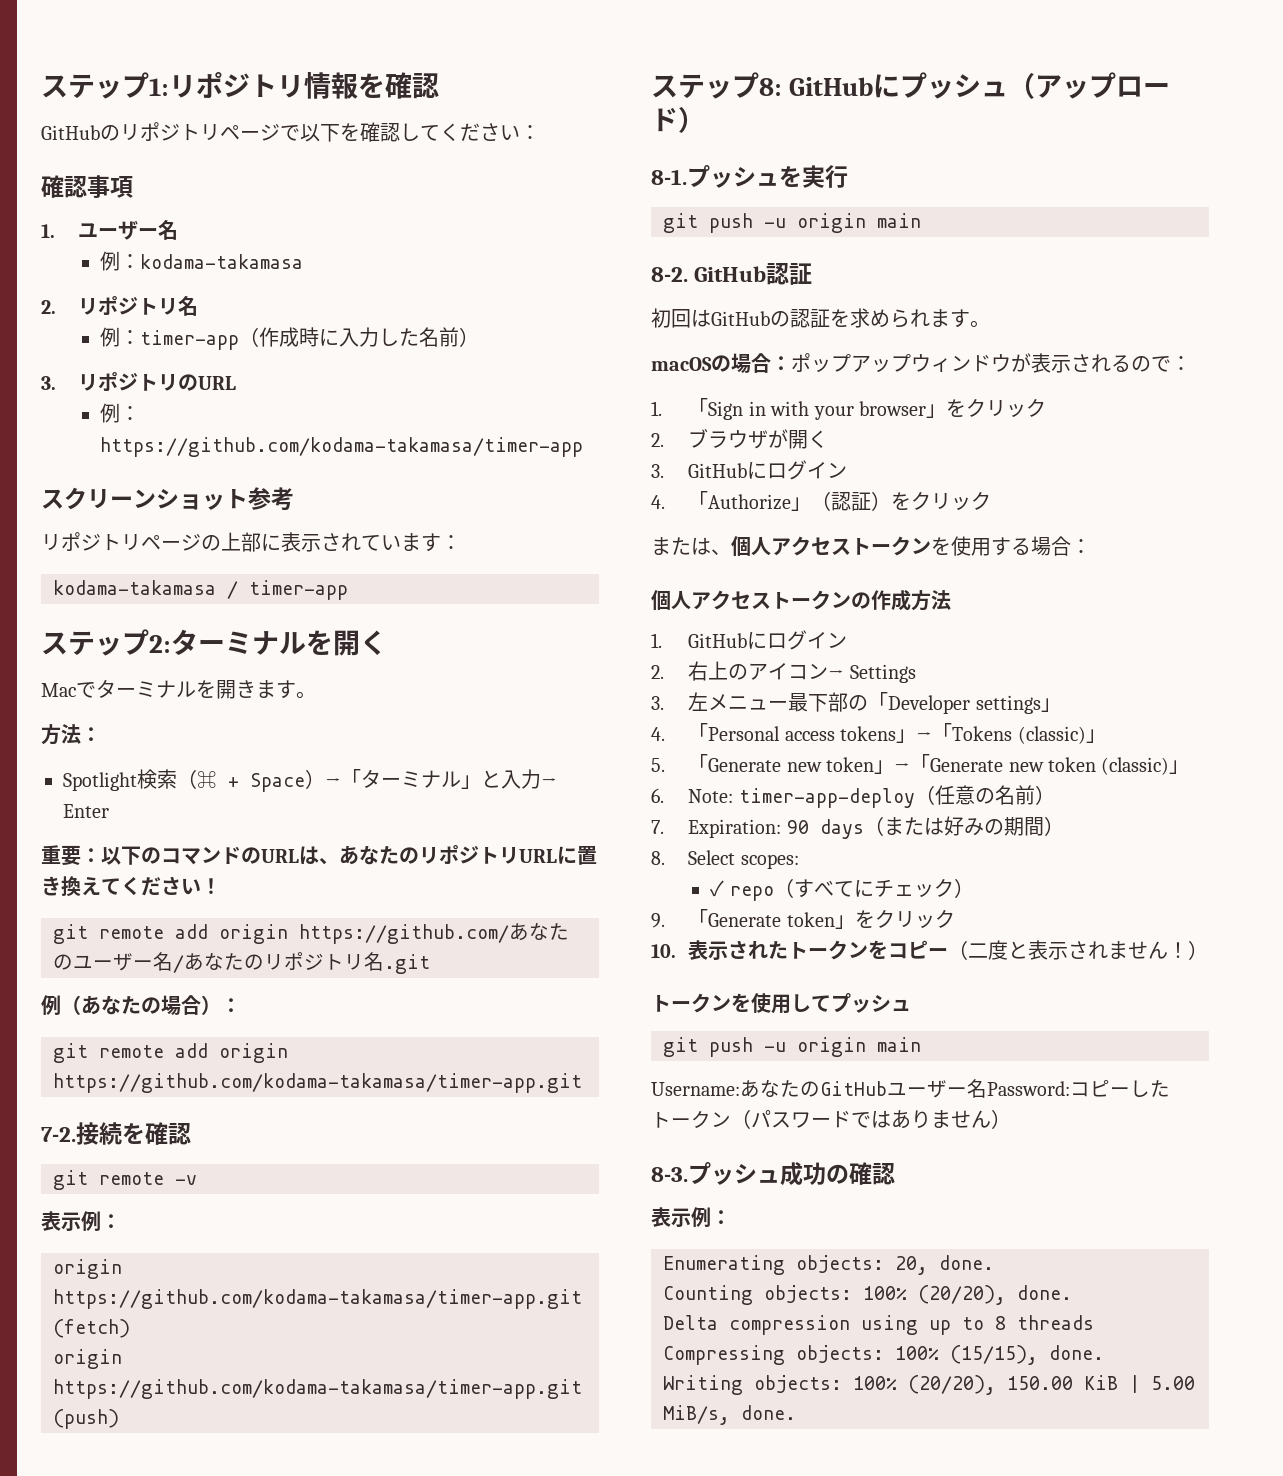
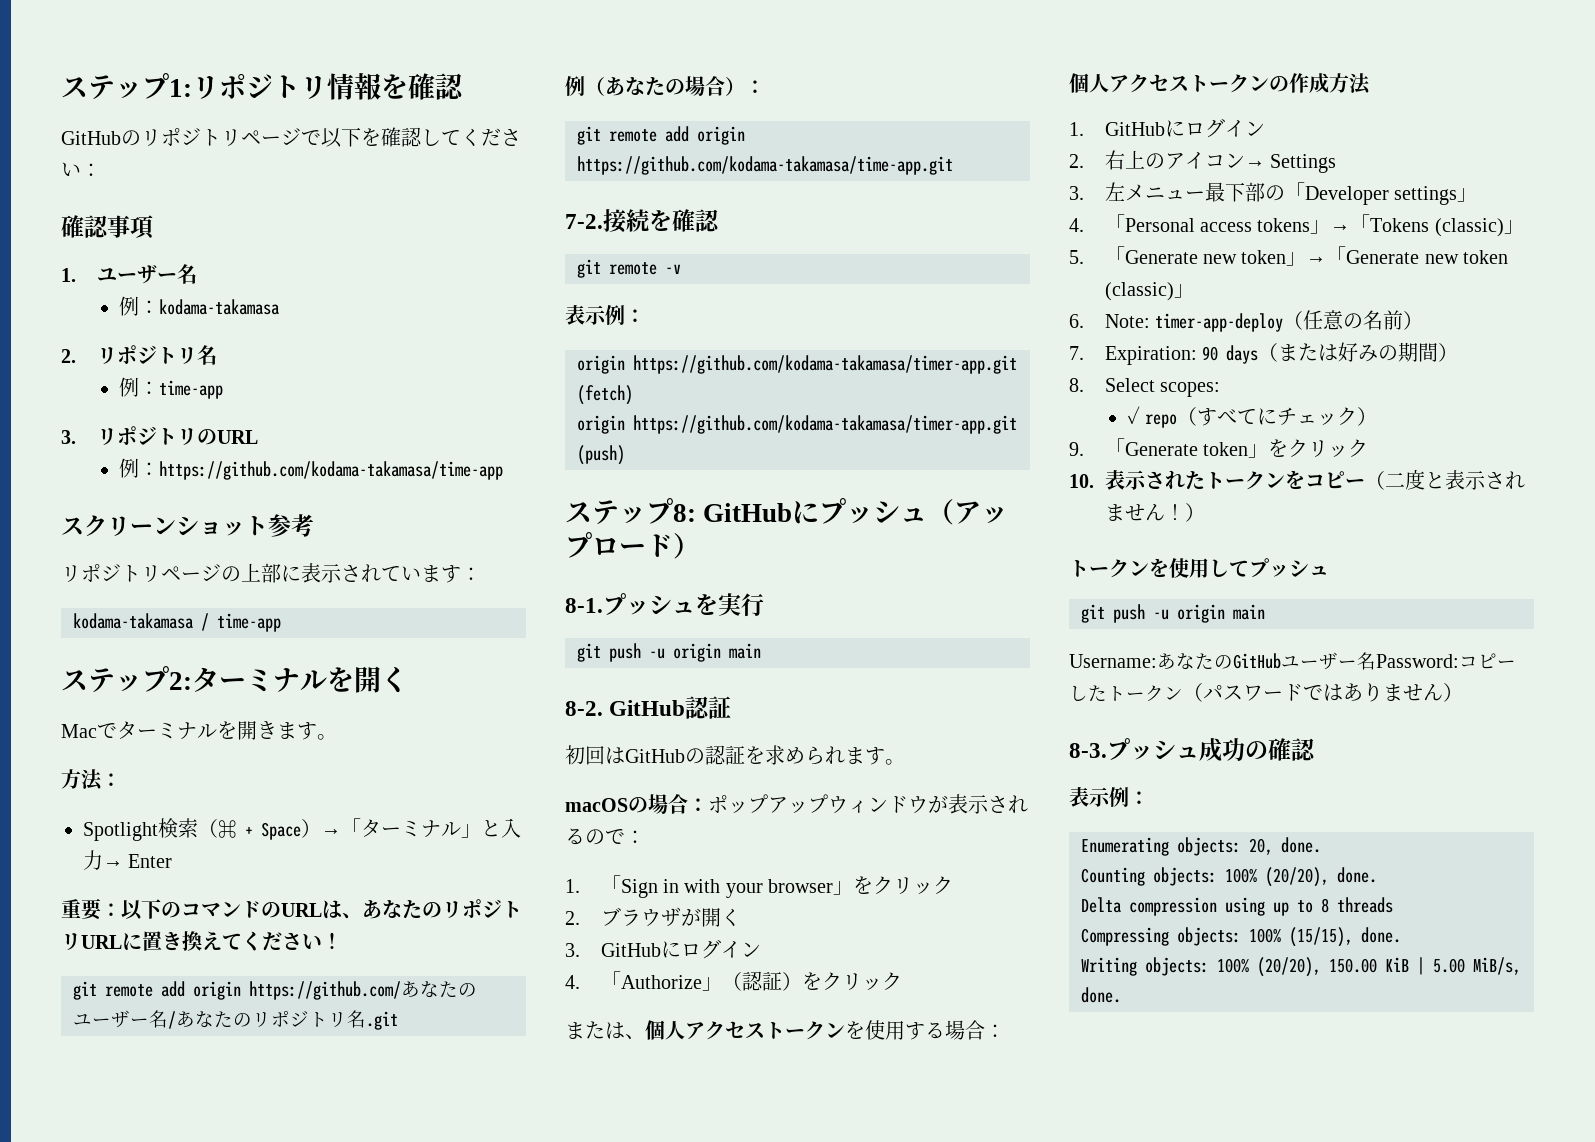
- 例：timer-app（作成時に入力した名前）
+ 例：time-app
- 例：https://github.com/kodama-takamasa/timer-app
+ 例：https://github.com/kodama-takamasa/time-app
- kodama-takamasa / timer-app
+ kodama-takamasa / time-app
- git remote add origin https://github.com/kodama-takamasa/timer-app.git
+ git remote add origin https://github.com/kodama-takamasa/time-app.git

